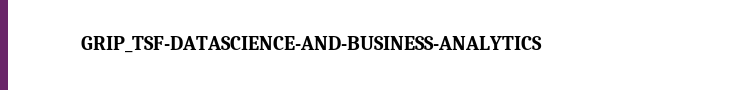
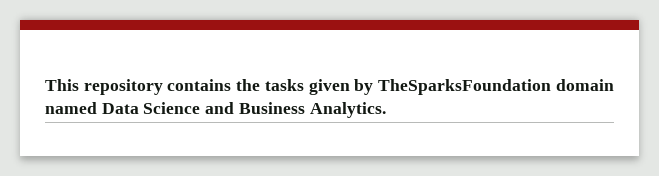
- GRIP_TSF-DATASCIENCE-AND-BUSINESS-ANALYTICS
+ This repository contains the tasks given by TheSparksFoundation domain named Data Science and Business Analytics.

